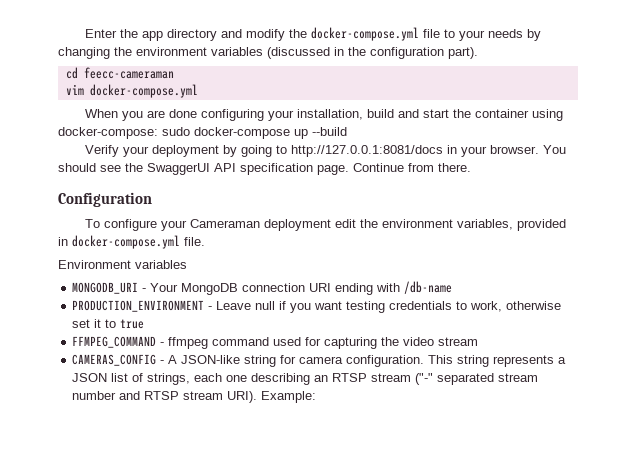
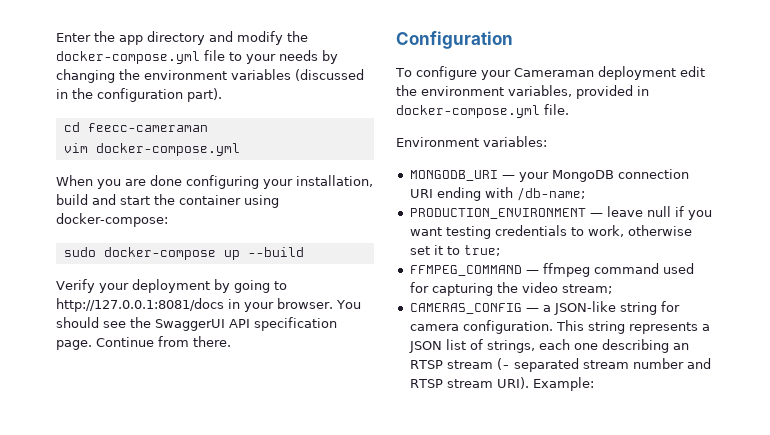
- When you are done configuring your installation, build and start the container using docker-compose: sudo docker-compose up --build
+ When you are done configuring your installation, build and start the container using docker-compose:
+ sudo docker-compose up --build
- Environment variables
+ Environment variables:
- MONGODB_URI - Your MongoDB connection URI ending with /db-name
+ MONGODB_URI — your MongoDB connection URI ending with /db-name;
- PRODUCTION_ENVIRONMENT - Leave null if you want testing credentials to work, otherwise set it to true
+ PRODUCTION_ENVIRONMENT — leave null if you want testing credentials to work, otherwise set it to true;
- FFMPEG_COMMAND - ffmpeg command used for capturing the video stream
+ FFMPEG_COMMAND — ffmpeg command used for capturing the video stream;
- CAMERAS_CONFIG - A JSON-like string for camera configuration.
+ CAMERAS_CONFIG — a JSON-like string for camera configuration.
- This string represents a JSON list of strings, each one describing an RTSP stream ("-" separated stream number and RTSP stream URI).
+ This string represents a JSON list of strings, each one describing an RTSP stream (- separated stream number and RTSP stream URI).

